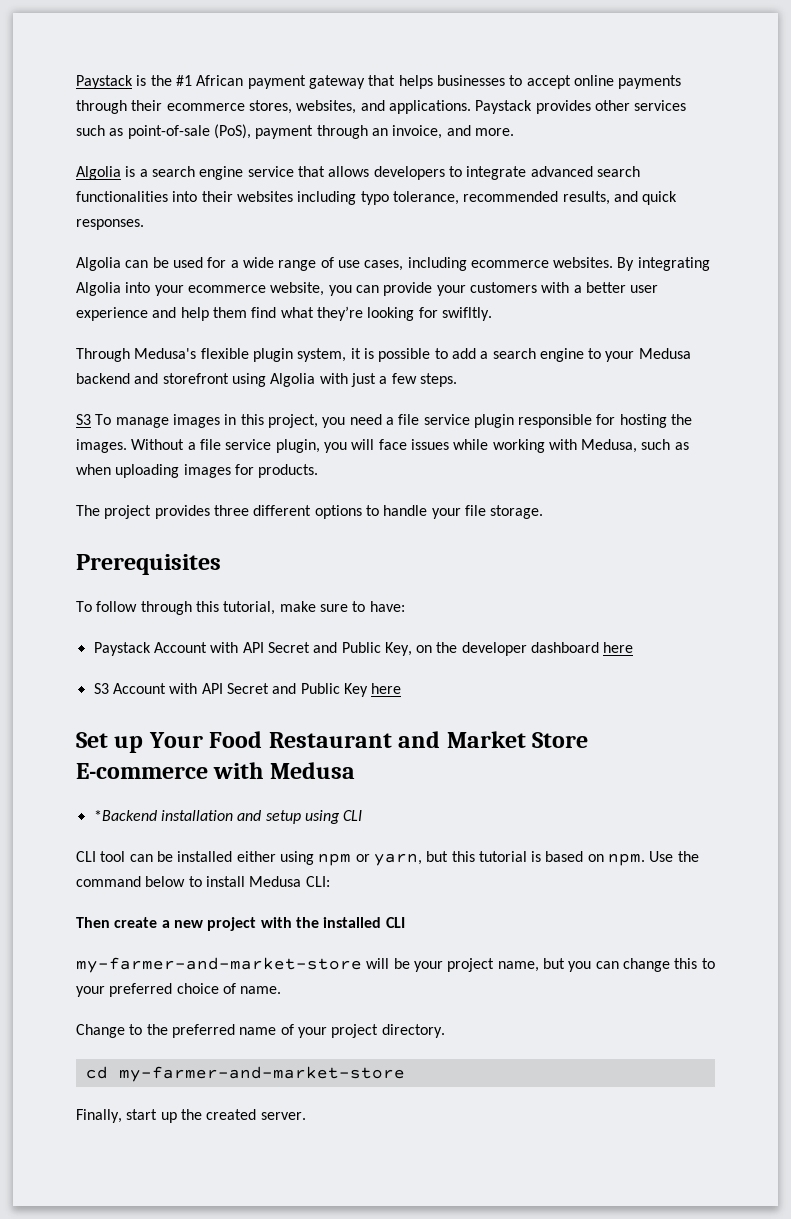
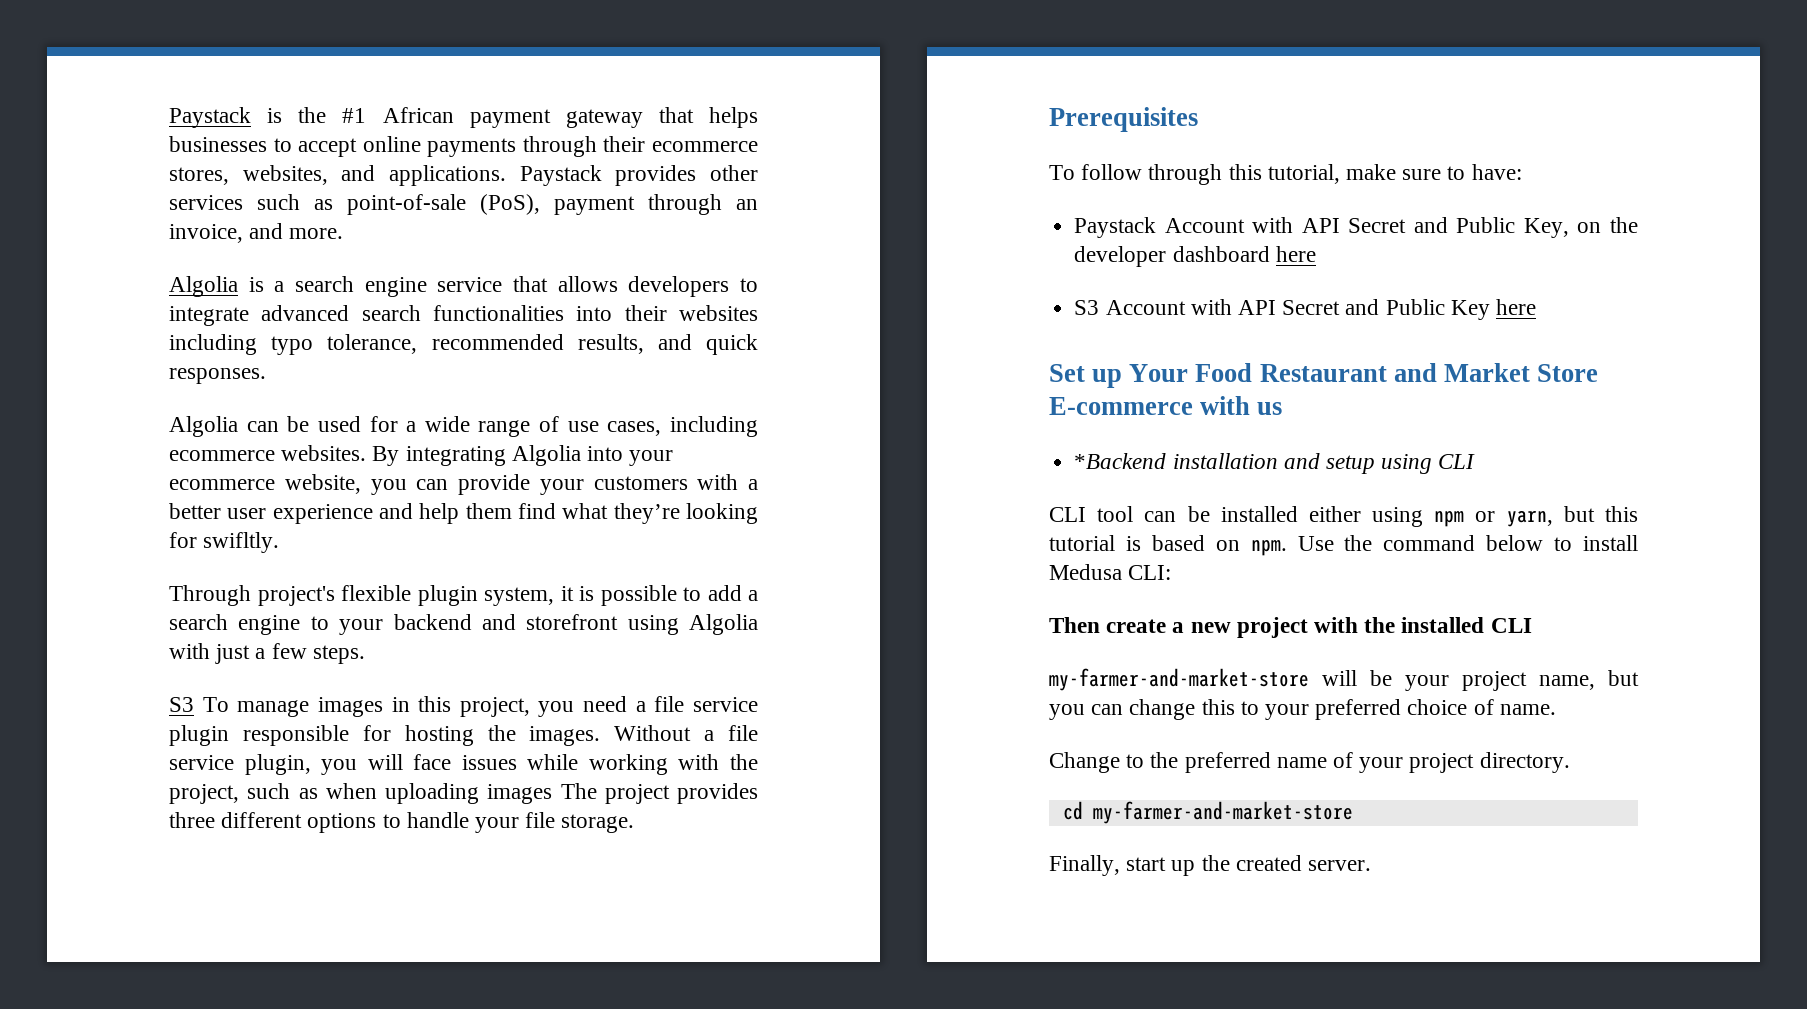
- Through Medusa's flexible plugin system, it is possible to add a search engine to your Medusa backend and storefront using Algolia with just a few steps.
+ Through project's flexible plugin system, it is possible to add a search engine to your backend and storefront using Algolia with just a few steps.
- Without a file service plugin, you will face issues while working with Medusa, such as when uploading images for products.
- The project provides three different options to handle your file storage.
+ Without a file service plugin, you will face issues while working with the project, such as when uploading images The project provides three different options to handle your file storage.
- Set up Your Food Restaurant and Market Store E-commerce with Medusa
+ Set up Your Food Restaurant and Market Store E-commerce with us

